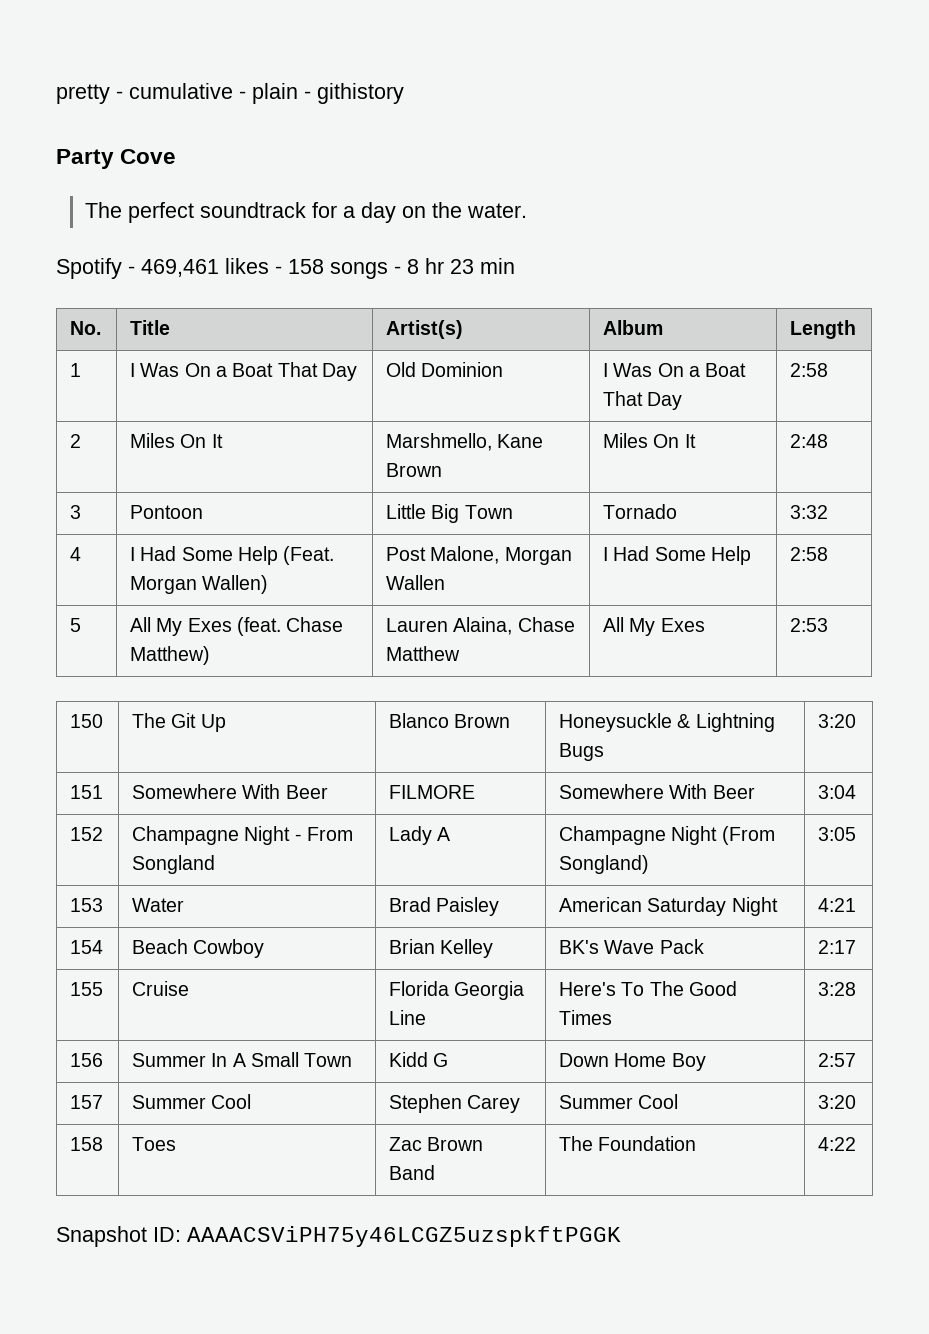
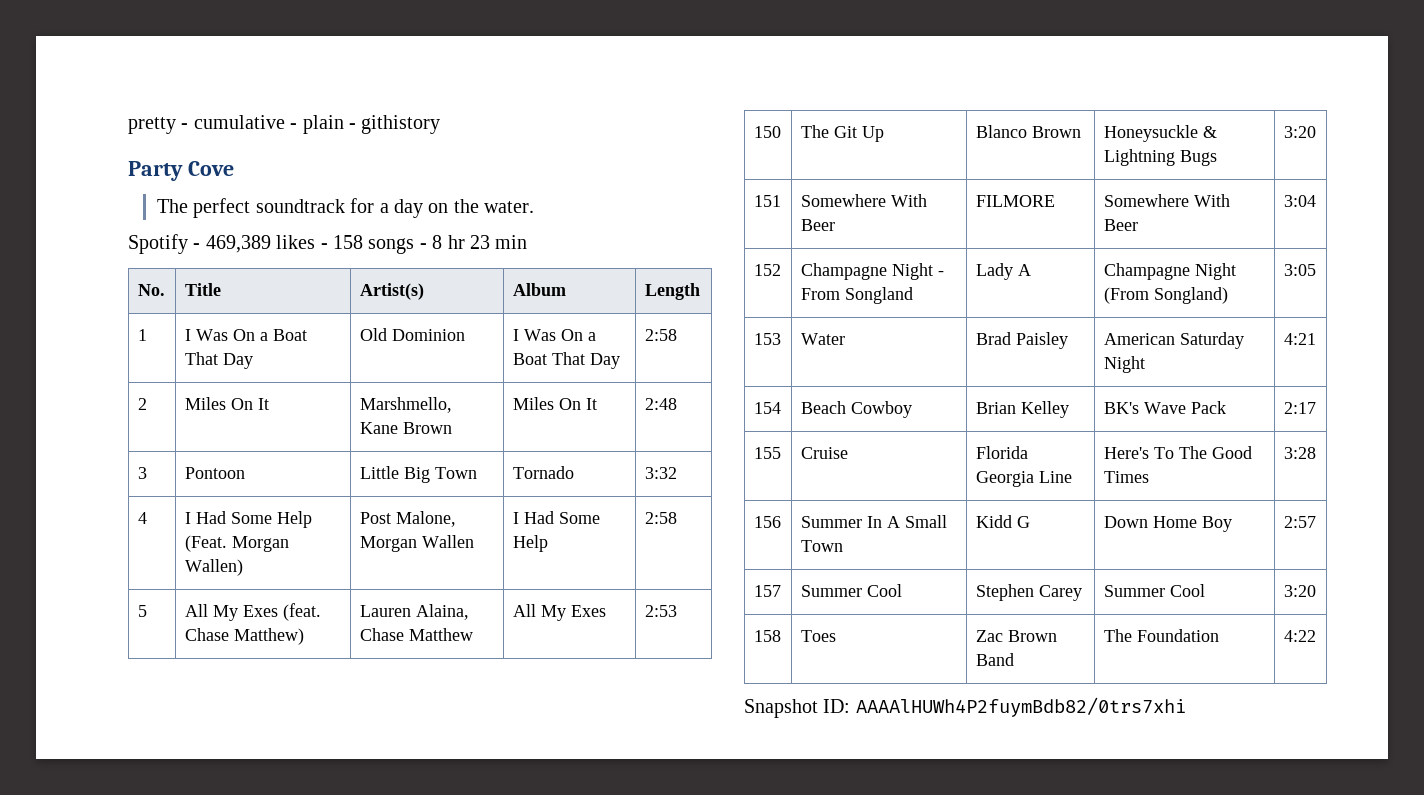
- Spotify - 469,461 likes - 158 songs - 8 hr 23 min
+ Spotify - 469,389 likes - 158 songs - 8 hr 23 min
- Snapshot ID: AAAACSViPH75y46LCGZ5uzspkftPGGK
+ Snapshot ID: AAAAlHUWh4P2fuymBdb82/0trs7xhi

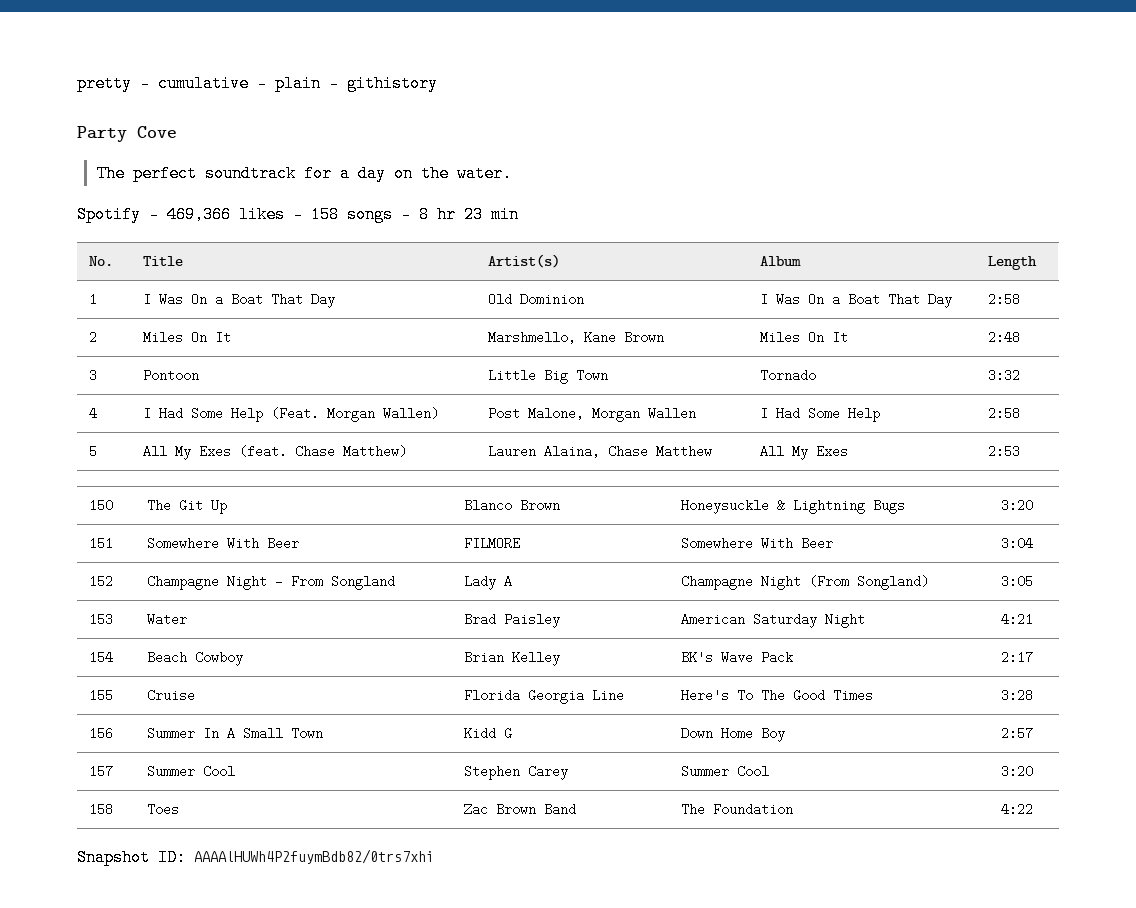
- Spotify - 469,389 likes - 158 songs - 8 hr 23 min
+ Spotify - 469,366 likes - 158 songs - 8 hr 23 min

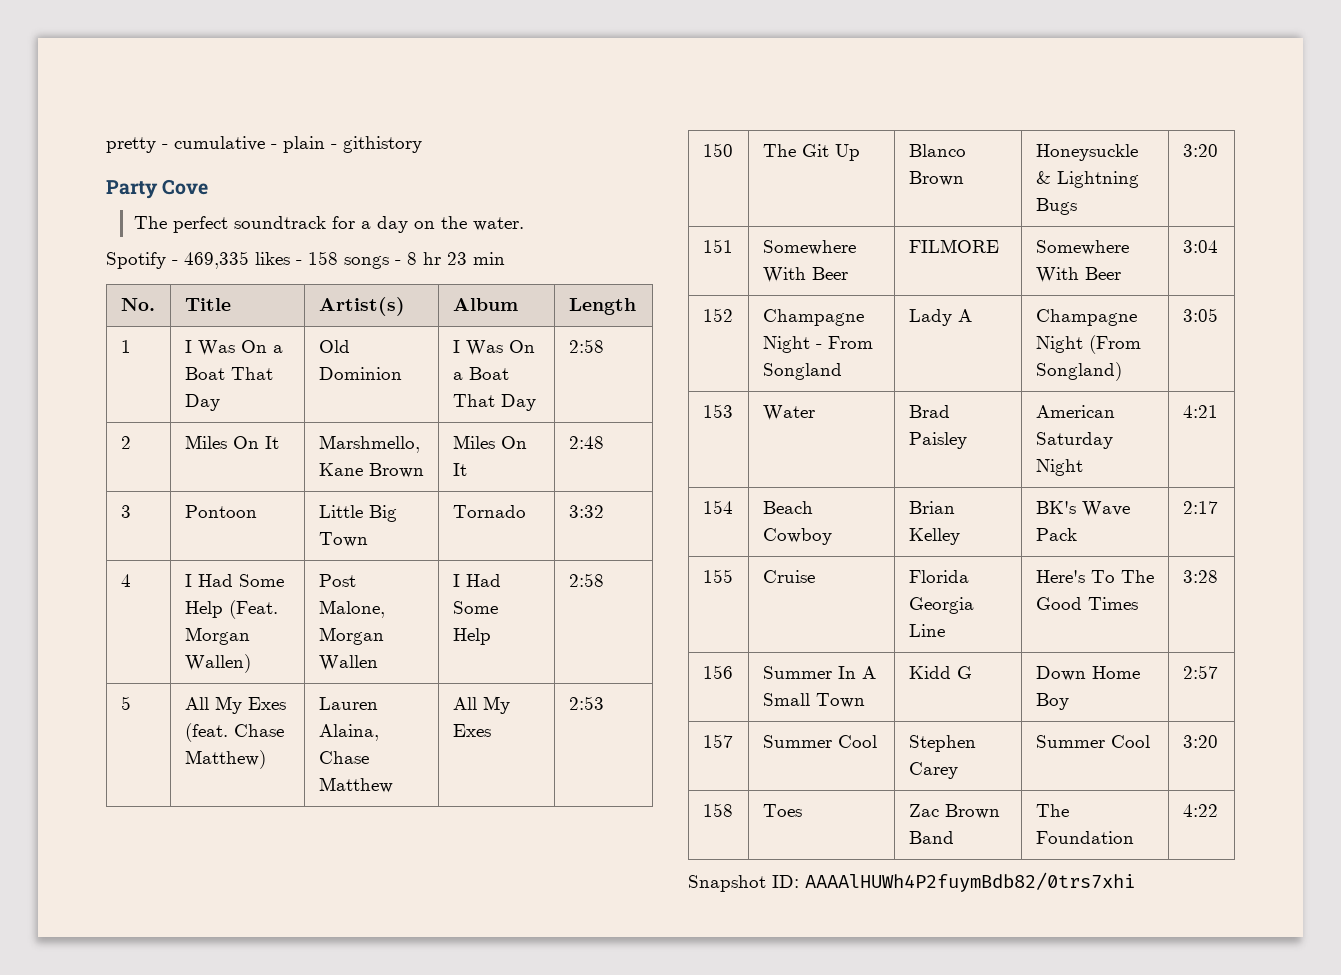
- Spotify - 469,366 likes - 158 songs - 8 hr 23 min
+ Spotify - 469,335 likes - 158 songs - 8 hr 23 min

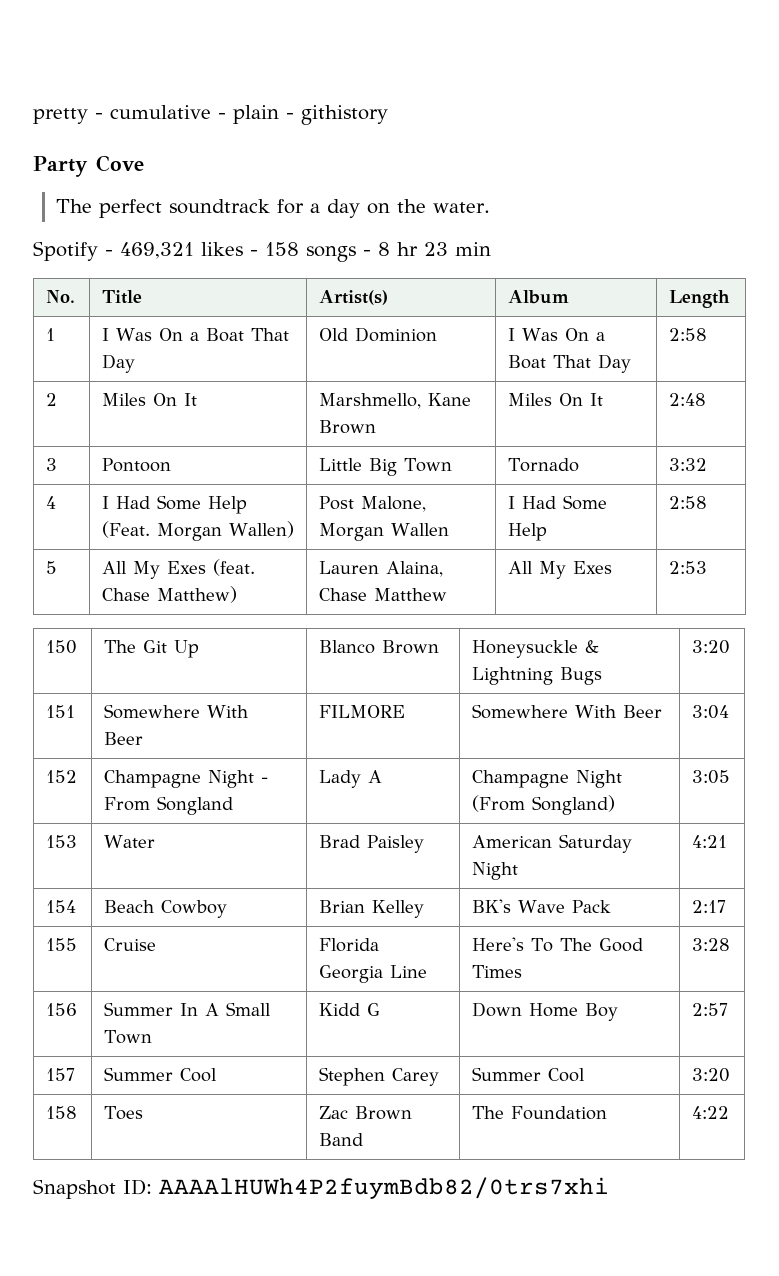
- Spotify - 469,335 likes - 158 songs - 8 hr 23 min
+ Spotify - 469,321 likes - 158 songs - 8 hr 23 min

